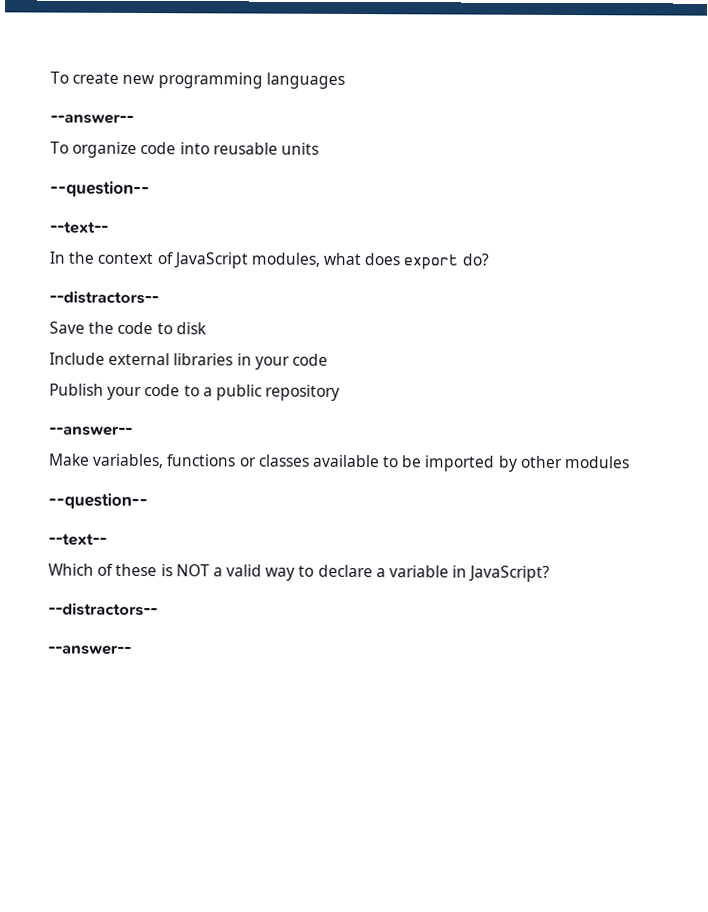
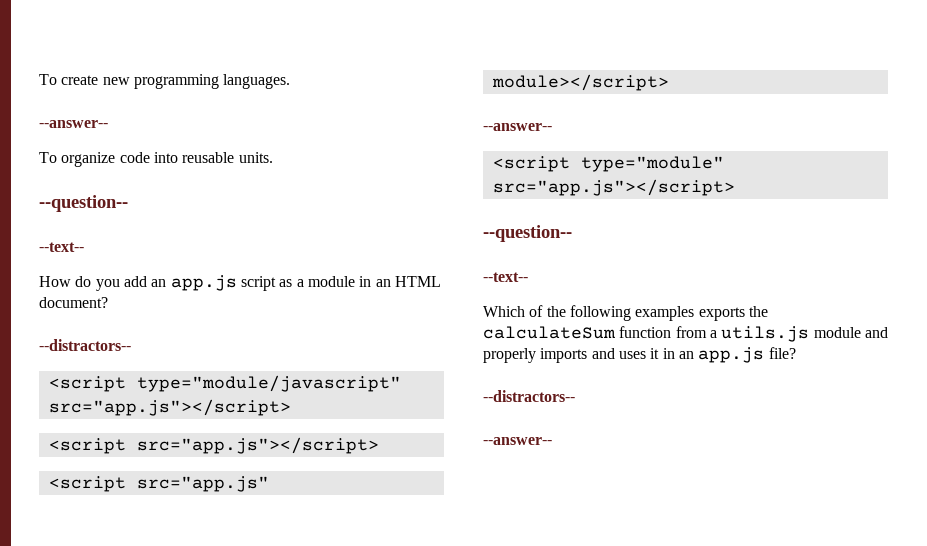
- To create new programming languages
+ To create new programming languages.
- To organize code into reusable units
+ To organize code into reusable units.
  --question--
  --text--
- In the context of JavaScript modules, what does export do?
+ How do you add an app.js script as a module in an HTML document?
  --distractors--
- Save the code to disk
- Include external libraries in your code
- Publish your code to a public repository
+ <script type="module/javascript" src="app.js"></script>
+ <script src="app.js"></script>
+ <script src="app.js" module></script>
  --answer--
- Make variables, functions or classes available to be imported by other modules
+ <script type="module" src="app.js"></script>
  --question--
  --text--
- Which of these is NOT a valid way to declare a variable in JavaScript?
+ Which of the following examples exports the calculateSum function from a utils.js module and properly imports and uses it in an app.js file?

